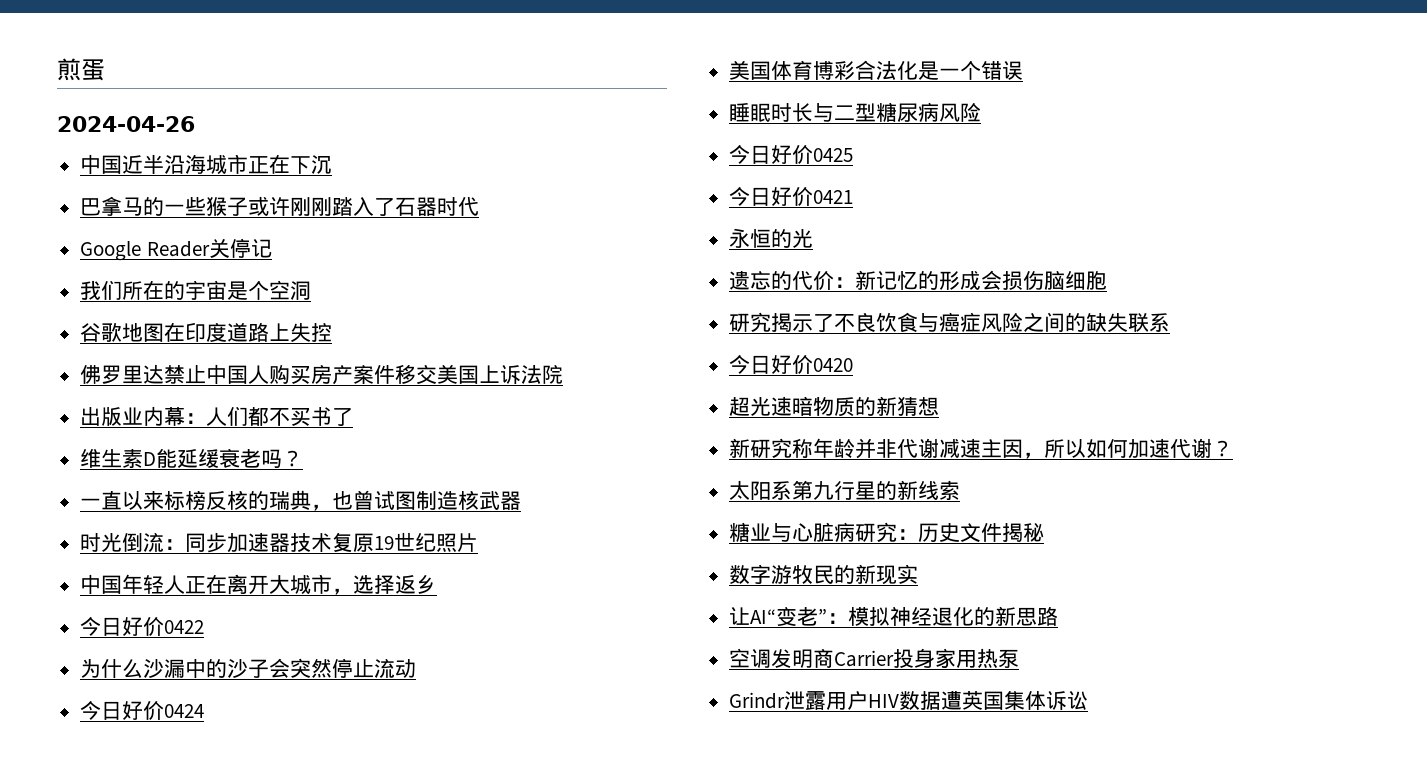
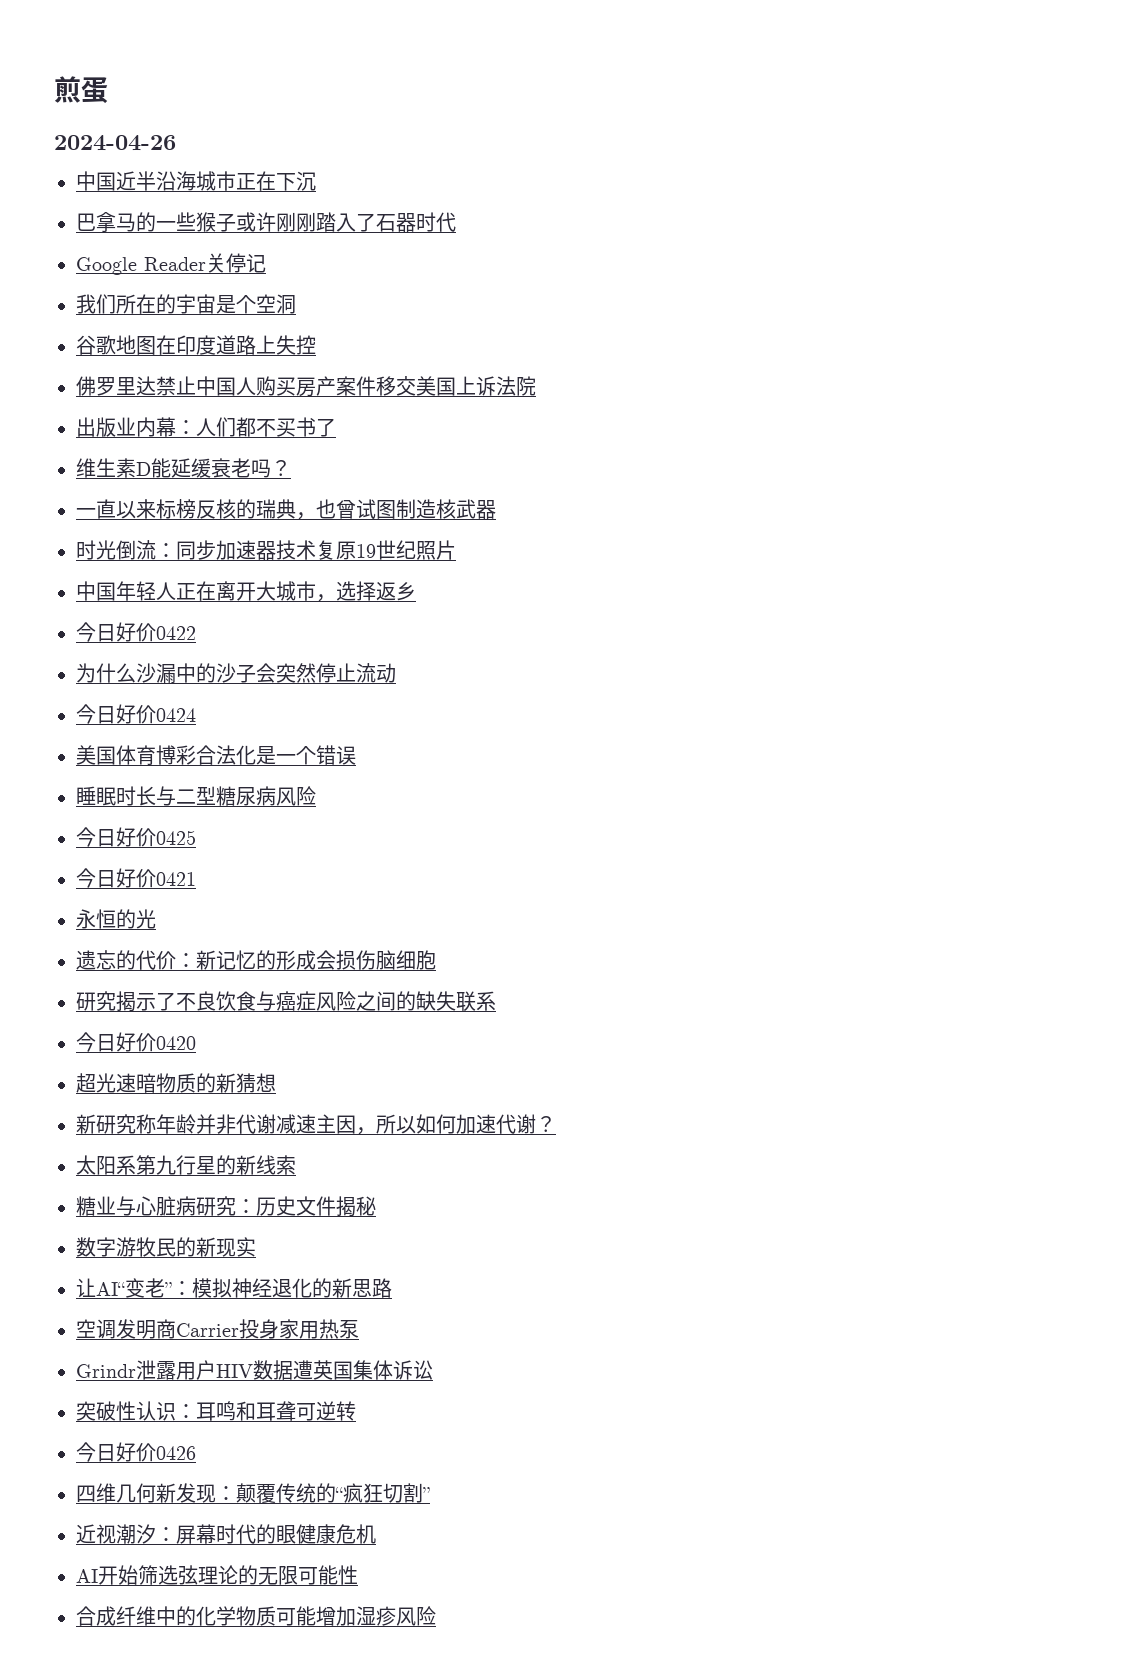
+ 突破性认识：耳鸣和耳聋可逆转
+ 今日好价0426
+ 四维几何新发现：颠覆传统的“疯狂切割”
+ 近视潮汐：屏幕时代的眼健康危机
+ AI开始筛选弦理论的无限可能性
+ 合成纤维中的化学物质可能增加湿疹风险

